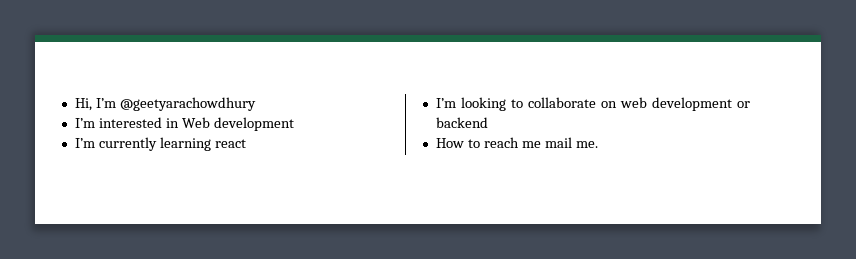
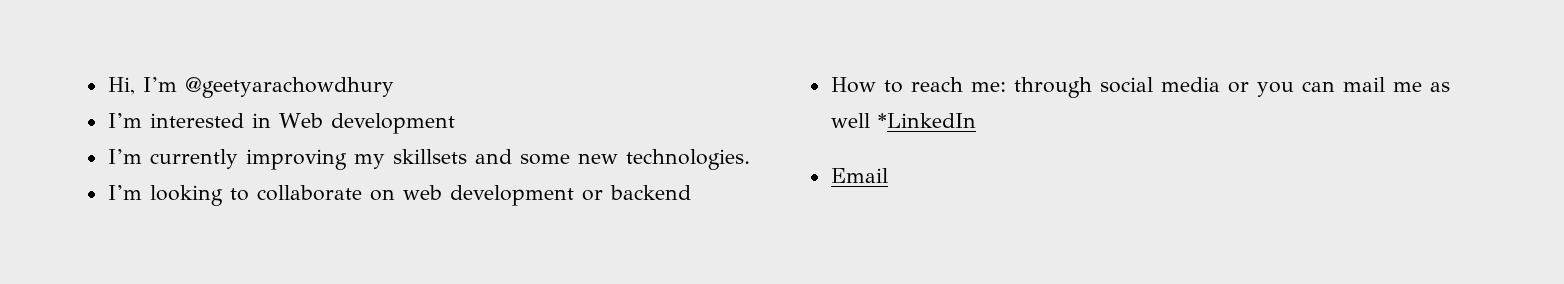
- I’m currently learning react
+ I’m currently improving my skillsets and some new technologies.
- How to reach me mail me.
+ How to reach me: through social media or you can mail me as well *LinkedIn
+ Email

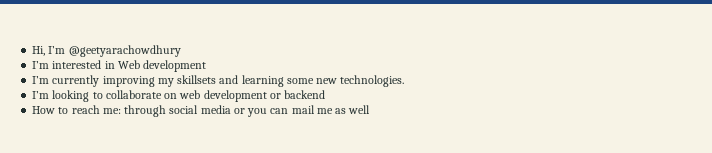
- I’m currently improving my skillsets and some new technologies.
+ I’m currently improving my skillsets and learning some new technologies.
- How to reach me: through social media or you can mail me as well *LinkedIn
- Email
+ How to reach me: through social media or you can mail me as well

